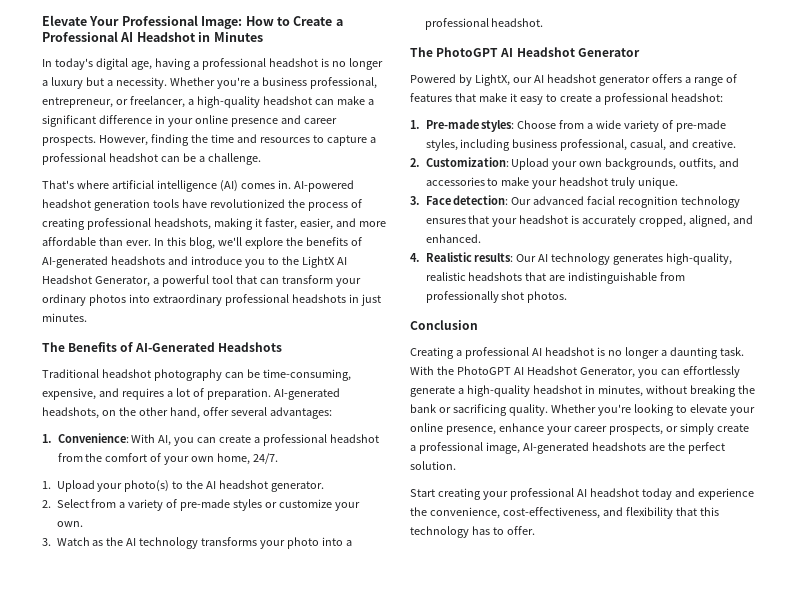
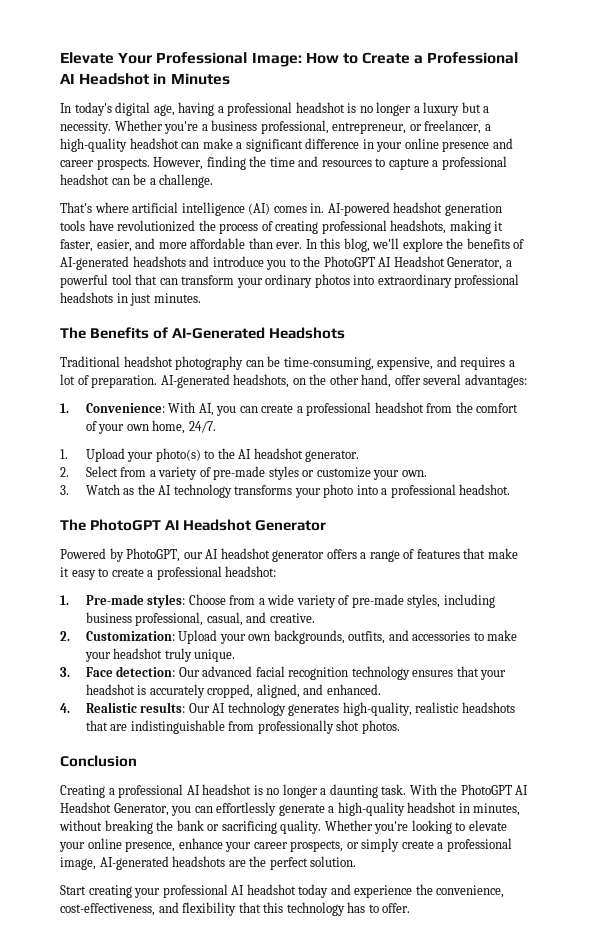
- In this blog, we'll explore the benefits of AI-generated headshots and introduce you to the LightX AI Headshot Generator, a powerful tool that can transform your ordinary photos into extraordinary professional headshots in just minutes.
+ In this blog, we'll explore the benefits of AI-generated headshots and introduce you to the PhotoGPT AI Headshot Generator, a powerful tool that can transform your ordinary photos into extraordinary professional headshots in just minutes.
- Powered by LightX, our AI headshot generator offers a range of features that make it easy to create a professional headshot:
+ Powered by PhotoGPT, our AI headshot generator offers a range of features that make it easy to create a professional headshot:

